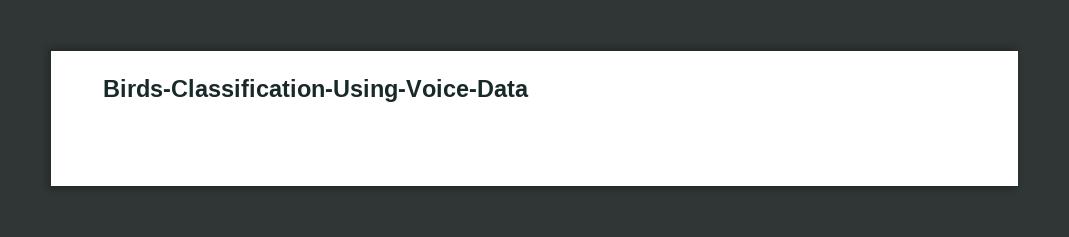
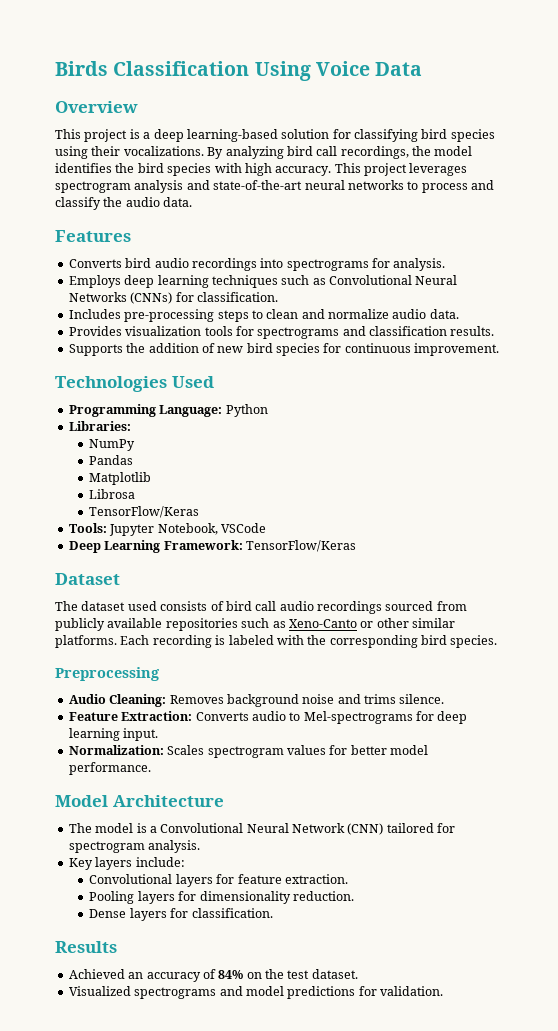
- Birds-Classification-Using-Voice-Data
+ Birds Classification Using Voice Data
+ Overview
+ This project is a deep learning-based solution for classifying bird species using their vocalizations. By analyzing bird call recordings, the model identifies the bird species with high accuracy. This project leverages spectrogram analysis and state-of-the-art neural networks to process and classify the audio data.
+ Features
+ Converts bird audio recordings into spectrograms for analysis.
+ Employs deep learning techniques such as Convolutional Neural Networks (CNNs) for classification.
+ Includes pre-processing steps to clean and normalize audio data.
+ Provides visualization tools for spectrograms and classification results.
+ Supports the addition of new bird species for continuous improvement.
+ Technologies Used
+ Programming Language: Python
+ Libraries:
+ NumPy
+ Pandas
+ Matplotlib
+ Librosa
+ TensorFlow/Keras
+ Tools: Jupyter Notebook, VSCode
+ Deep Learning Framework: TensorFlow/Keras
+ Dataset
+ The dataset used consists of bird call audio recordings sourced from publicly available repositories such as Xeno-Canto or other similar platforms. Each recording is labeled with the corresponding bird species.
+ Preprocessing
+ Audio Cleaning: Removes background noise and trims silence.
+ Feature Extraction: Converts audio to Mel-spectrograms for deep learning input.
+ Normalization: Scales spectrogram values for better model performance.
+ Model Architecture
+ The model is a Convolutional Neural Network (CNN) tailored for spectrogram analysis.
+ Key layers include:
+ Convolutional layers for feature extraction.
+ Pooling layers for dimensionality reduction.
+ Dense layers for classification.
+ Results
+ Achieved an accuracy of 84% on the test dataset.
+ Visualized spectrograms and model predictions for validation.

